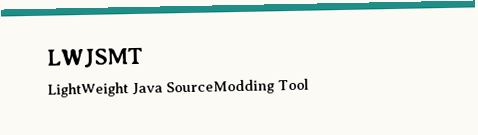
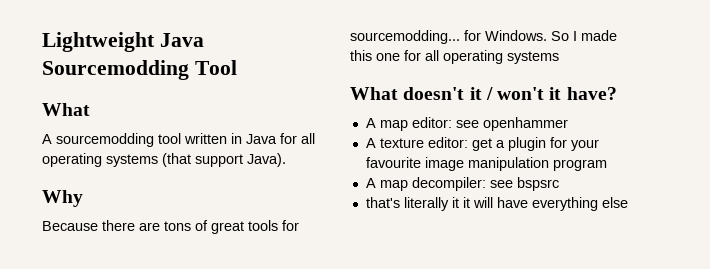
- LWJSMT
- LightWeight Java SourceModding Tool
+ Lightweight Java Sourcemodding Tool
+ What
+ A sourcemodding tool written in Java for all operating systems (that support Java).
+ Why
+ Because there are tons of great tools for sourcemodding... for Windows. So I made this one for all operating systems
+ What doesn't it / won't it have?
+ A map editor: see openhammer
+ A texture editor: get a plugin for your favourite image manipulation program
+ A map decompiler: see bspsrc
+ that's literally it it will have everything else

